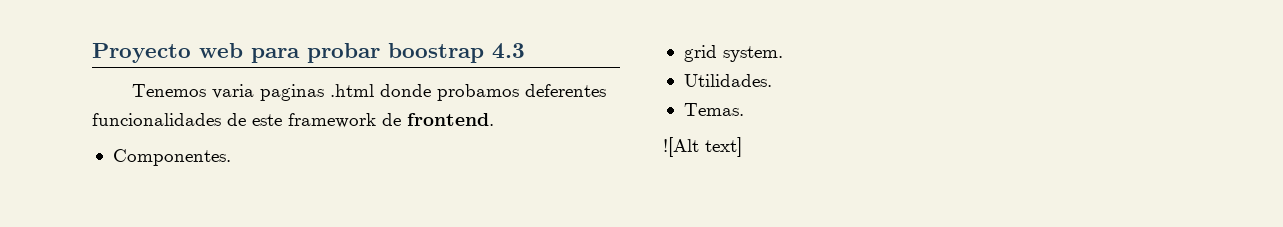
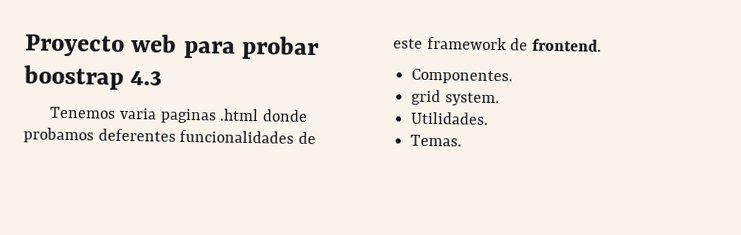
- ![Alt text]

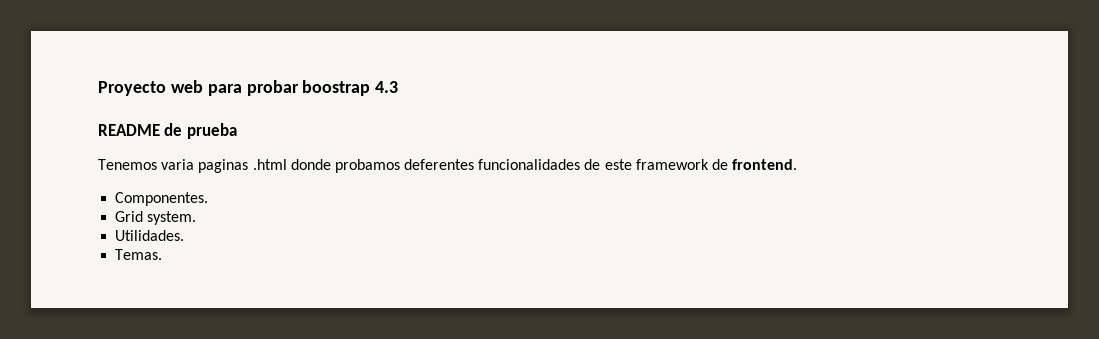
+ README de prueba
- grid system.
+ Grid system.

